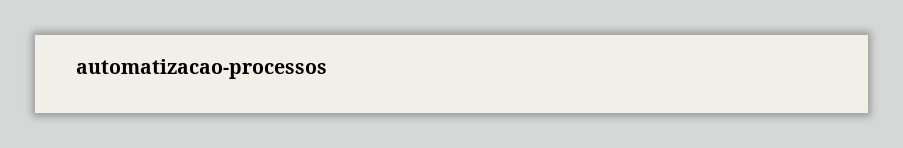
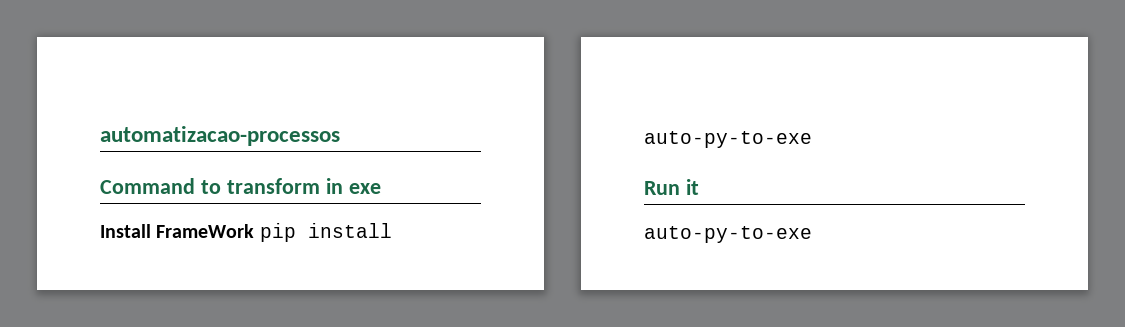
+ Command to transform in exe
+ Install FrameWork pip install auto-py-to-exe
+ Run it
+ auto-py-to-exe

